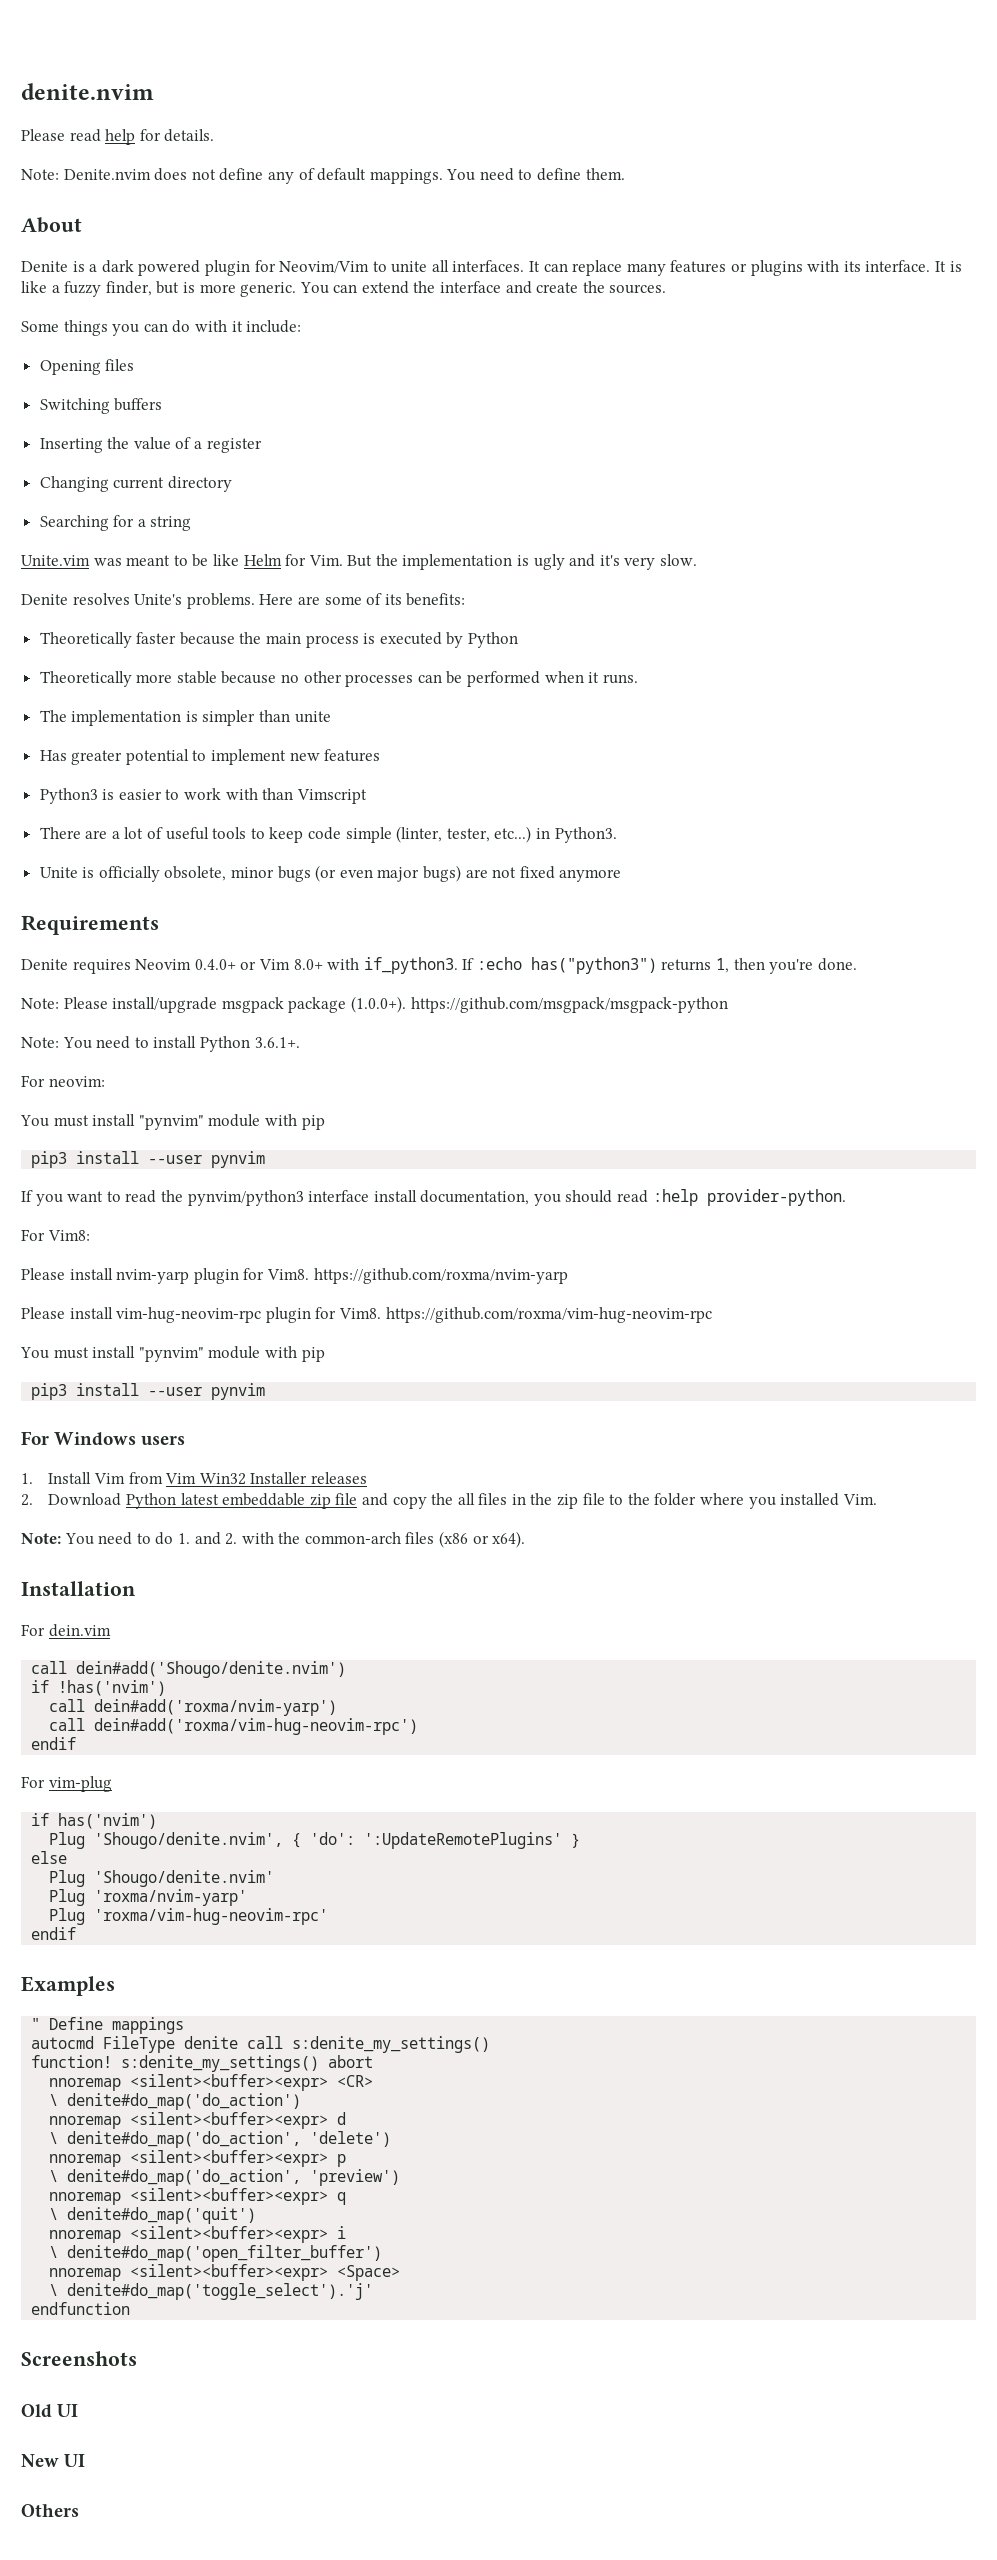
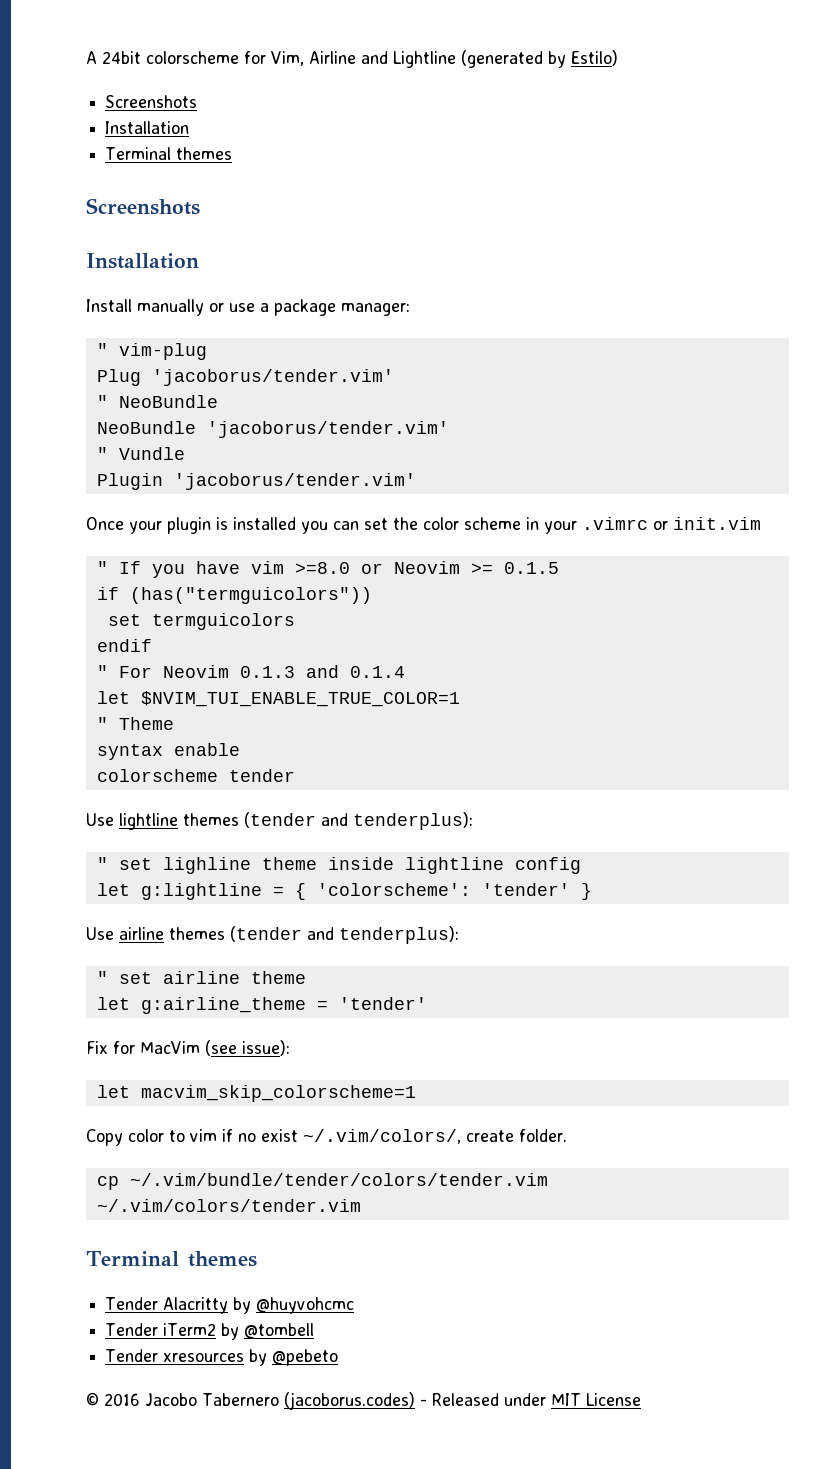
- denite.nvim
- Please read help for details.
- Note: Denite.nvim does not define any of default mappings. You need to define them.
- About
- Denite is a dark powered plugin for Neovim/Vim to unite all interfaces. It can replace many features or plugins with its interface. It is like a fuzzy finder, but is more generic. You can extend the interface and create the sources.
- Some things you can do with it include:
- Opening files
- Switching buffers
- Inserting the value of a register
- Changing current directory
- Searching for a string
- Unite.vim was meant to be like Helm for Vim. But the implementation is ugly and it's very slow.
- Denite resolves Unite's problems. Here are some of its benefits:
- Theoretically faster because the main process is executed by Python
- Theoretically more stable because no other processes can be performed when it runs.
- The implementation is simpler than unite
- Has greater potential to implement new features
- Python3 is easier to work with than Vimscript
- There are a lot of useful tools to keep code simple (linter, tester, etc...) in Python3.
- Unite is officially obsolete, minor bugs (or even major bugs) are not fixed anymore
- Requirements
- Denite requires Neovim 0.4.0+ or Vim 8.0+ with if_python3. If :echo has("python3") returns 1, then you're done.
- Note: Please install/upgrade msgpack package (1.0.0+). https://github.com/msgpack/msgpack-python
- Note: You need to install Python 3.6.1+.
- For neovim:
- You must install "pynvim" module with pip
- pip3 install --user pynvim
- If you want to read the pynvim/python3 interface install documentation, you should read :help provider-python.
- For Vim8:
- Please install nvim-yarp plugin for Vim8. https://github.com/roxma/nvim-yarp
- Please install vim-hug-neovim-rpc plugin for Vim8. https://github.com/roxma/vim-hug-neovim-rpc
- You must install "pynvim" module with pip
- pip3 install --user pynvim
- For Windows users
- 1. Install Vim from Vim Win32 Installer releases
- 2. Download Python latest embeddable zip file and copy the all files in the zip file to the folder where you installed Vim.
- Note: You need to do 1. and 2. with the common-arch files (x86 or x64).
+ A 24bit colorscheme for Vim, Airline and Lightline (generated by Estilo)
+ Screenshots
  Installation
- For dein.vim
- call dein#add('Shougo/denite.nvim')
- if !has('nvim')
- call dein#add('roxma/nvim-yarp')
- call dein#add('roxma/vim-hug-neovim-rpc')
+ Terminal themes
+ Screenshots
+ Installation
+ Install manually or use a package manager:
+ " vim-plug
+ Plug 'jacoborus/tender.vim'
+ " NeoBundle
+ NeoBundle 'jacoborus/tender.vim'
+ " Vundle
+ Plugin 'jacoborus/tender.vim'
+ Once your plugin is installed you can set the color scheme in your .vimrc or init.vim
+ " If you have vim >=8.0 or Neovim >= 0.1.5
+ if (has("termguicolors"))
+ set termguicolors
  endif
- For vim-plug
- if has('nvim')
- Plug 'Shougo/denite.nvim', { 'do': ':UpdateRemotePlugins' }
- else
- Plug 'Shougo/denite.nvim'
- Plug 'roxma/nvim-yarp'
- Plug 'roxma/vim-hug-neovim-rpc'
- endif
- Examples
- " Define mappings
- autocmd FileType denite call s:denite_my_settings()
- function! s:denite_my_settings() abort
- nnoremap <silent><buffer><expr> <CR>
- \ denite#do_map('do_action')
- nnoremap <silent><buffer><expr> d
- \ denite#do_map('do_action', 'delete')
- nnoremap <silent><buffer><expr> p
- \ denite#do_map('do_action', 'preview')
- nnoremap <silent><buffer><expr> q
- \ denite#do_map('quit')
- nnoremap <silent><buffer><expr> i
- \ denite#do_map('open_filter_buffer')
- nnoremap <silent><buffer><expr> <Space>
- \ denite#do_map('toggle_select').'j'
- endfunction
- Screenshots
- Old UI
- New UI
- Others
+ " For Neovim 0.1.3 and 0.1.4
+ let $NVIM_TUI_ENABLE_TRUE_COLOR=1
+ " Theme
+ syntax enable
+ colorscheme tender
+ Use lightline themes (tender and tenderplus):
+ " set lighline theme inside lightline config
+ let g:lightline = { 'colorscheme': 'tender' }
+ Use airline themes (tender and tenderplus):
+ " set airline theme
+ let g:airline_theme = 'tender'
+ Fix for MacVim (see issue):
+ let macvim_skip_colorscheme=1
+ Copy color to vim if no exist ~/.vim/colors/, create folder.
+ cp ~/.vim/bundle/tender/colors/tender.vim ~/.vim/colors/tender.vim
+ Terminal themes
+ Tender Alacritty by @huyvohcmc
+ Tender iTerm2 by @tombell
+ Tender xresources by @pebeto
+ © 2016 Jacobo Tabernero (jacoborus.codes) - Released under MIT License

